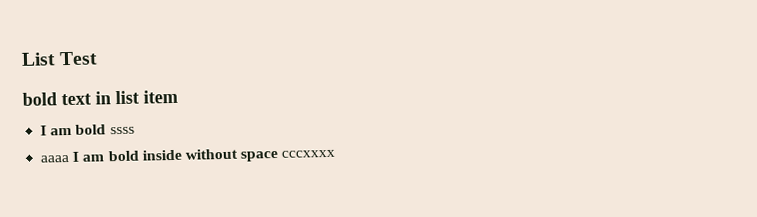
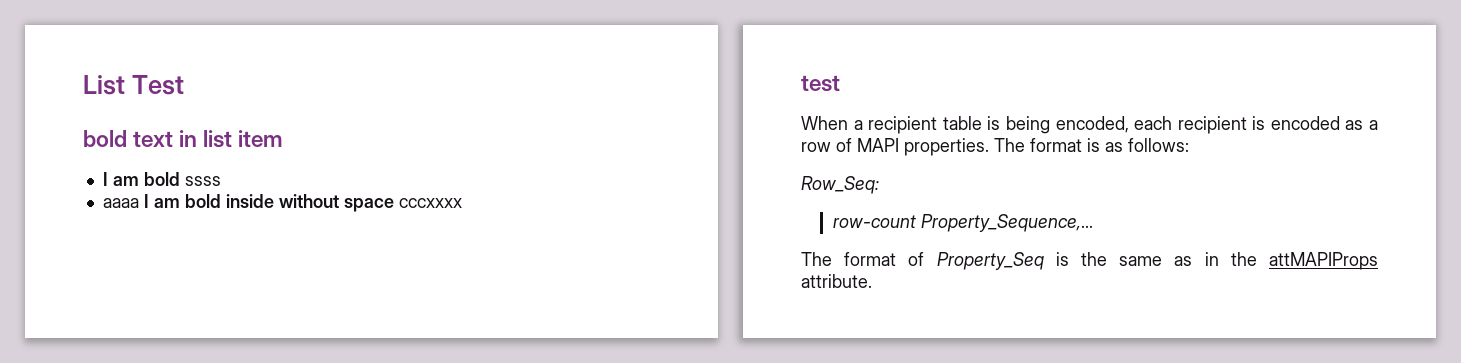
+ test
+ When a recipient table is being encoded, each recipient is encoded as a row of MAPI properties. The format is as follows:
+ Row_Seq:
+ row-count Property_Sequence,...
+ The format of Property_Seq is the same as in the attMAPIProps attribute.

